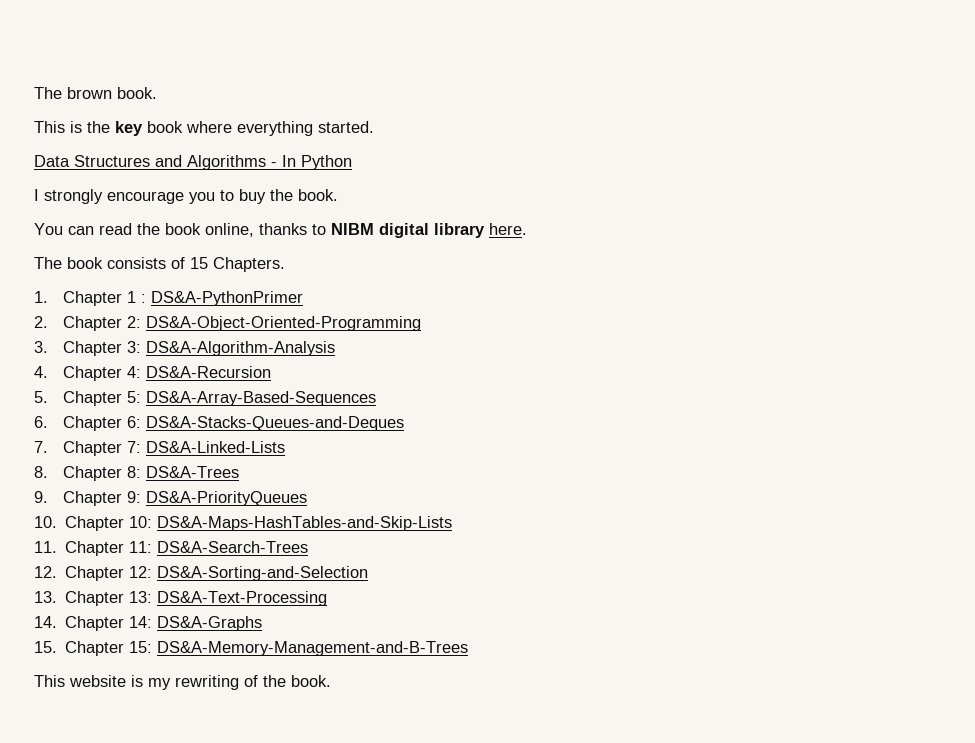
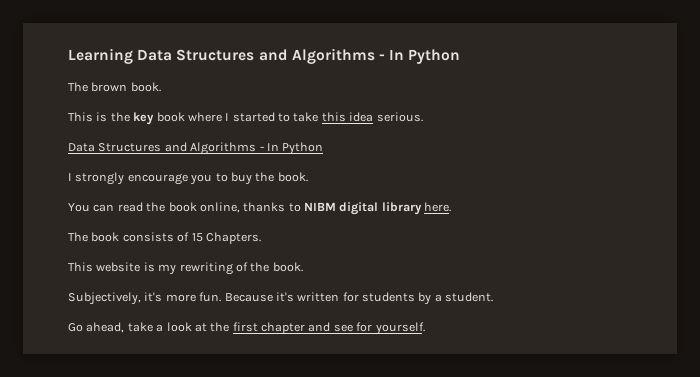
+ Learning Data Structures and Algorithms - In Python
- This is the key book where everything started.
+ This is the key book where I started to take this idea serious.
- 1. Chapter 1 : DS&A-PythonPrimer
- 2. Chapter 2: DS&A-Object-Oriented-Programming
- 3. Chapter 3: DS&A-Algorithm-Analysis
- 4. Chapter 4: DS&A-Recursion
- 5. Chapter 5: DS&A-Array-Based-Sequences
- 6. Chapter 6: DS&A-Stacks-Queues-and-Deques
- 7. Chapter 7: DS&A-Linked-Lists
- 8. Chapter 8: DS&A-Trees
- 9. Chapter 9: DS&A-PriorityQueues
- 10. Chapter 10: DS&A-Maps-HashTables-and-Skip-Lists
- 11. Chapter 11: DS&A-Search-Trees
- 12. Chapter 12: DS&A-Sorting-and-Selection
- 13. Chapter 13: DS&A-Text-Processing
- 14. Chapter 14: DS&A-Graphs
- 15. Chapter 15: DS&A-Memory-Management-and-B-Trees
+ Subjectively, it's more fun. Because it's written for students by a student.
+ Go ahead, take a look at the first chapter and see for yourself.

